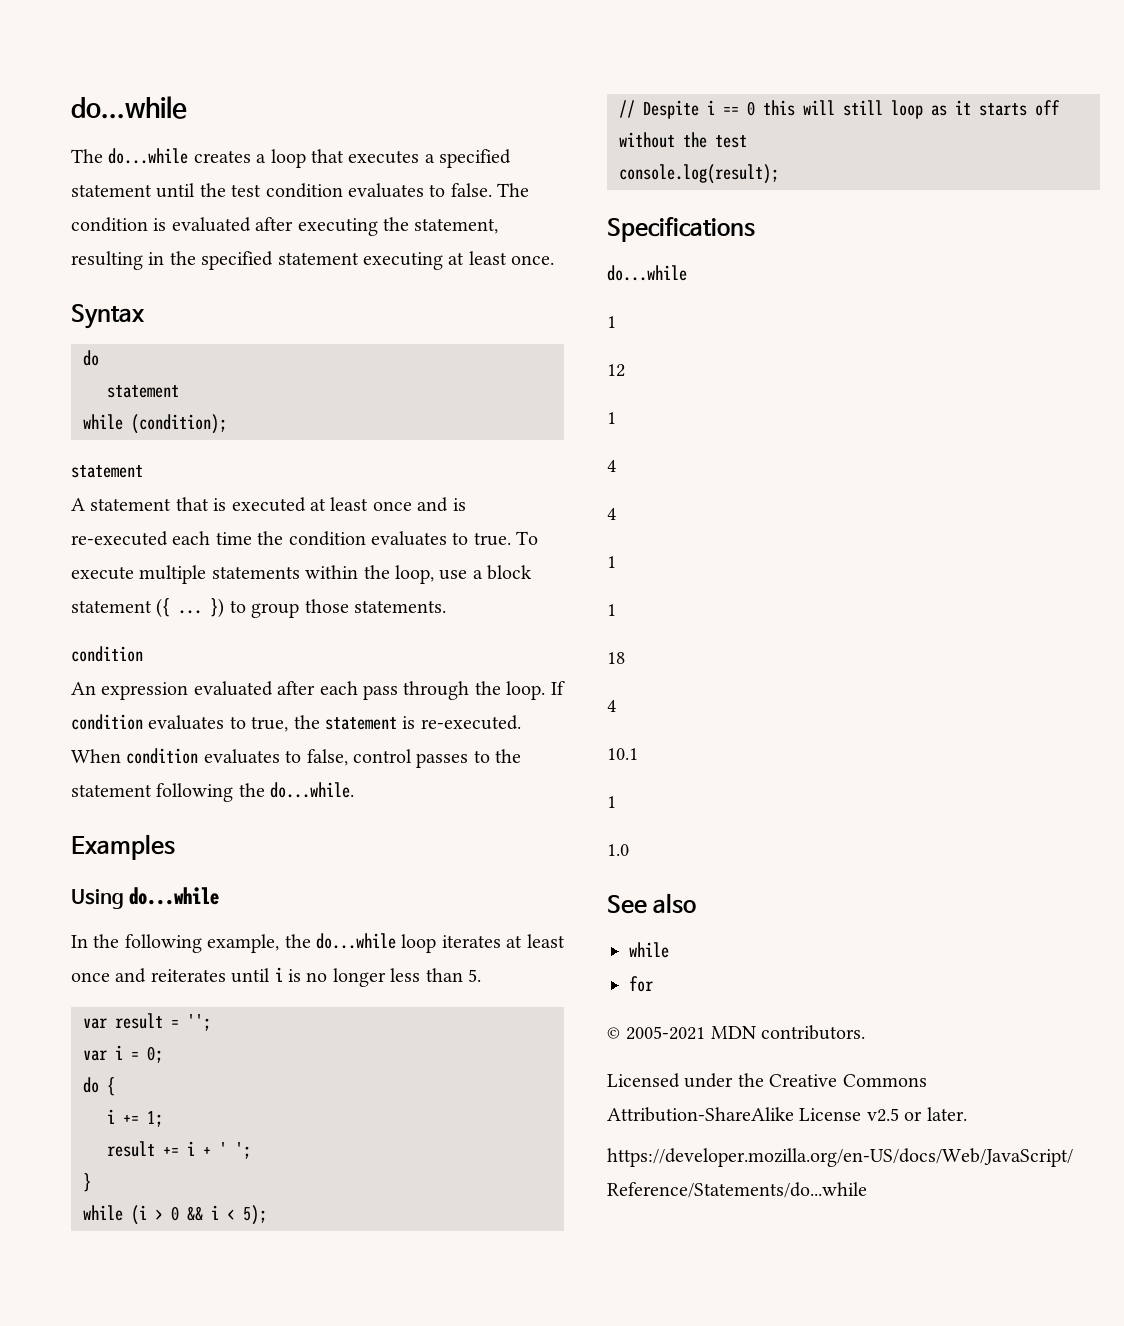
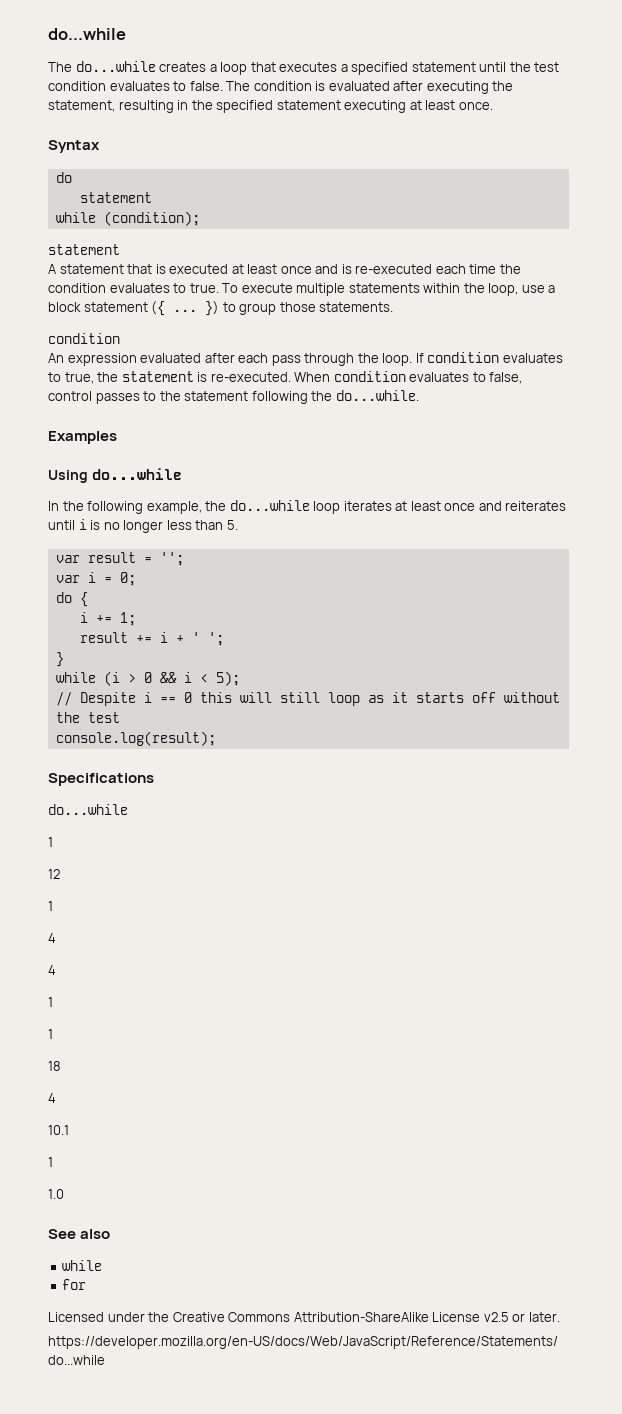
- © 2005-2021 MDN contributors.

